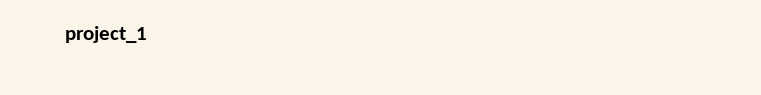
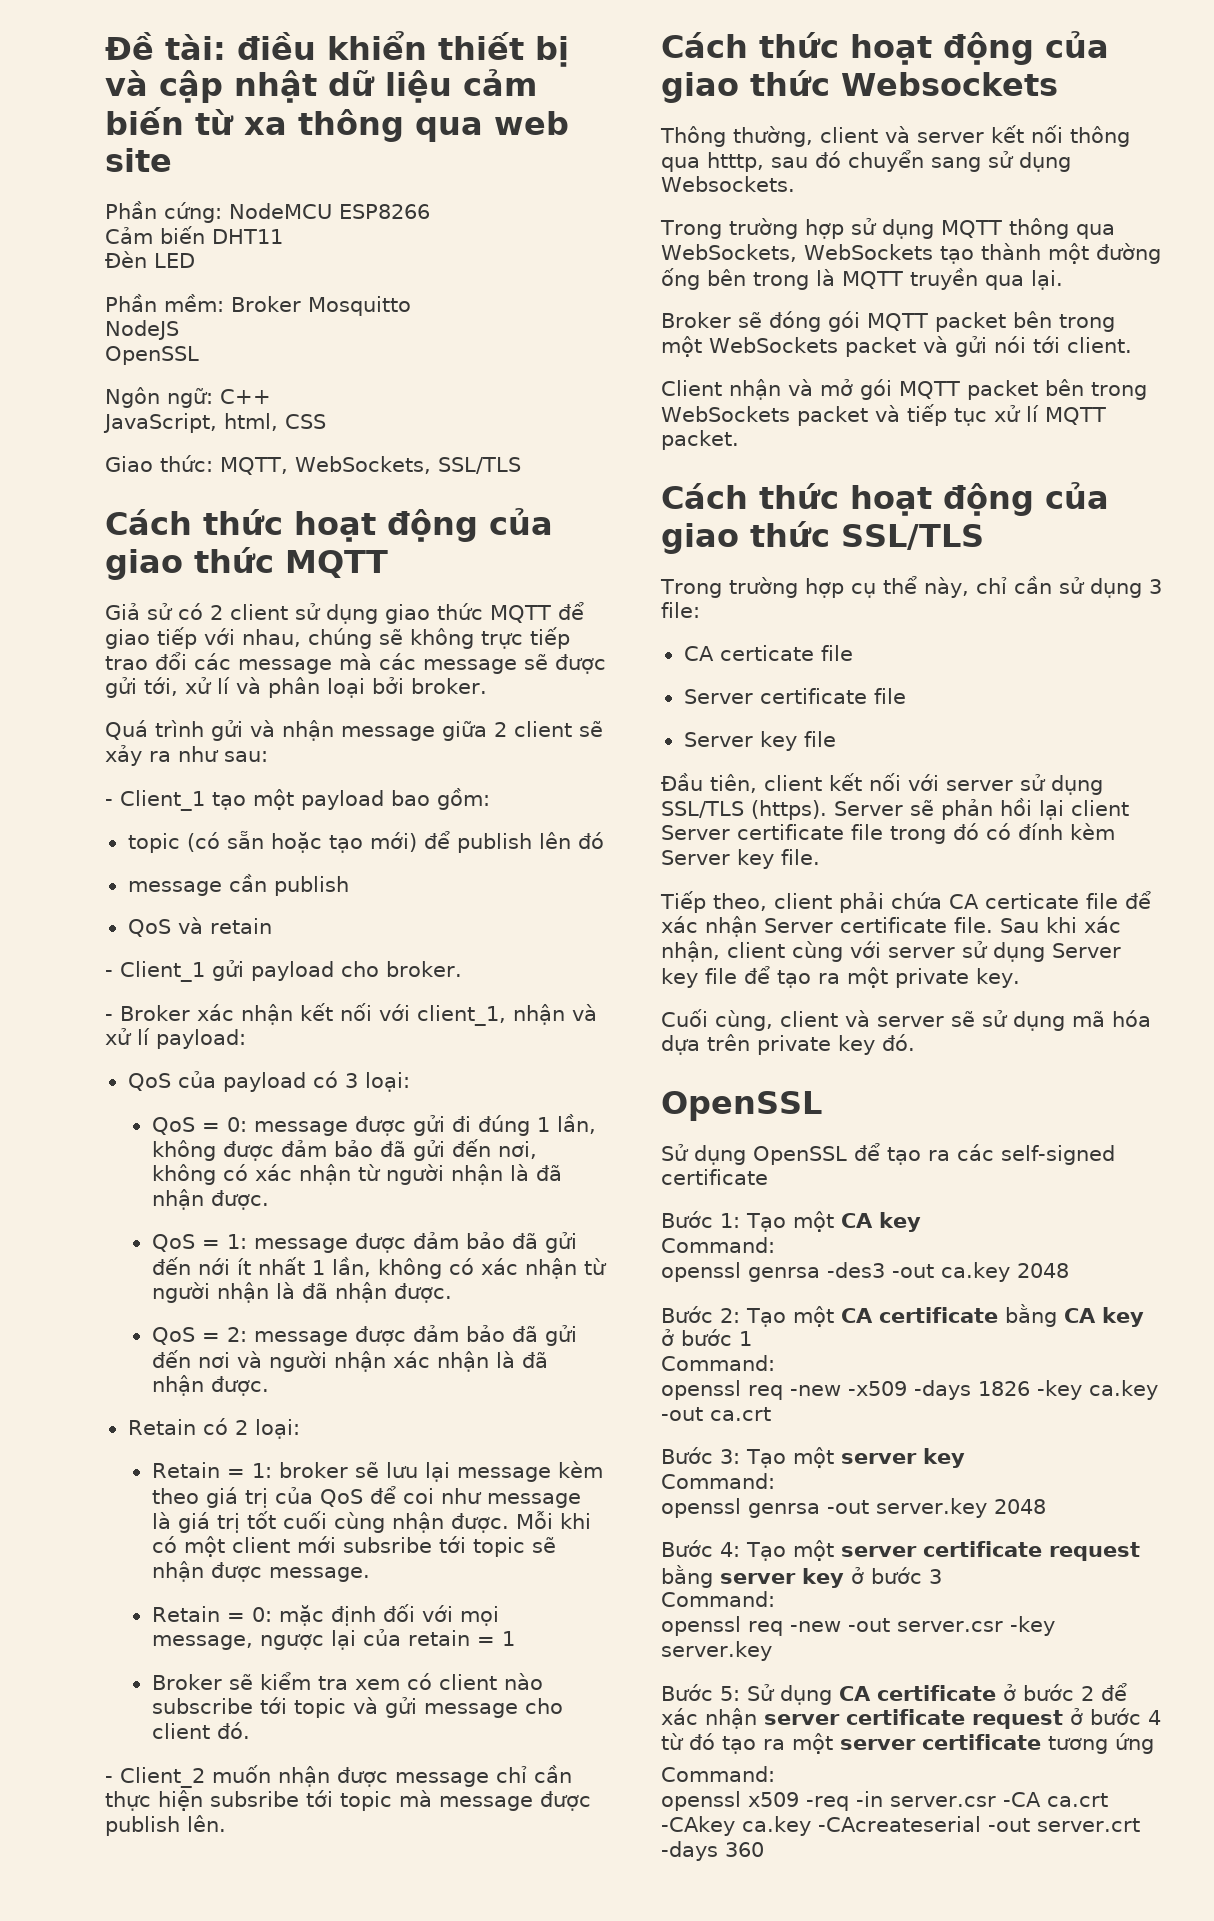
- project_1
+ Đề tài: điều khiển thiết bị và cập nhật dữ liệu cảm biến từ xa thông qua web site
+ Phần cứng: NodeMCU ESP8266
+ Cảm biến DHT11
+ Đèn LED
+ Phần mềm: Broker Mosquitto
+ NodeJS
+ OpenSSL
+ Ngôn ngữ: C++
+ JavaScript, html, CSS
+ Giao thức: MQTT, WebSockets, SSL/TLS
+ Cách thức hoạt động của giao thức MQTT
+ Giả sử có 2 client sử dụng giao thức MQTT để giao tiếp với nhau, chúng sẽ không trực tiếp trao đổi các message mà các message sẽ được gửi tới, xử lí và phân loại bởi broker.
+ Quá trình gửi và nhận message giữa 2 client sẽ xảy ra như sau:
+ - Client_1 tạo một payload bao gồm:
+ topic (có sẵn hoặc tạo mới) để publish lên đó
+ message cần publish
+ QoS và retain
+ - Client_1 gửi payload cho broker.
+ - Broker xác nhận kết nối với client_1, nhận và xử lí payload:
+ QoS của payload có 3 loại:
+ QoS = 0: message được gửi đi đúng 1 lần, không được đảm bảo đã gửi đến nơi, không có xác nhận từ người nhận là đã nhận được.
+ QoS = 1: message được đảm bảo đã gửi đến nới ít nhất 1 lần, không có xác nhận từ người nhận là đã nhận được.
+ QoS = 2: message được đảm bảo đã gửi đến nơi và người nhận xác nhận là đã nhận được.
+ Retain có 2 loại:
+ Retain = 1: broker sẽ lưu lại message kèm theo giá trị của QoS để coi như message là giá trị tốt cuối cùng nhận được. Mỗi khi có một client mới subsribe tới topic sẽ nhận được message.
+ Retain = 0: mặc định đối với mọi message, ngược lại của retain = 1
+ Broker sẽ kiểm tra xem có client nào subscribe tới topic và gửi message cho client đó.
+ - Client_2 muốn nhận được message chỉ cần thực hiện subsribe tới topic mà message được publish lên.
+ Cách thức hoạt động của giao thức Websockets
+ Thông thường, client và server kết nối thông qua htttp, sau đó chuyển sang sử dụng Websockets.
+ Trong trường hợp sử dụng MQTT thông qua WebSockets, WebSockets tạo thành một đường ống bên trong là MQTT truyền qua lại.
+ Broker sẽ đóng gói MQTT packet bên trong một WebSockets packet và gửi nói tới client.
+ Client nhận và mở gói MQTT packet bên trong WebSockets packet và tiếp tục xử lí MQTT packet.
+ Cách thức hoạt động của giao thức SSL/TLS
+ Trong trường hợp cụ thể này, chỉ cần sử dụng 3 file:
+ CA certicate file
+ Server certificate file
+ Server key file
+ Đầu tiên, client kết nối với server sử dụng SSL/TLS (https). Server sẽ phản hồi lại client Server certificate file trong đó có đính kèm Server key file.
+ Tiếp theo, client phải chứa CA certicate file để xác nhận Server certificate file. Sau khi xác nhận, client cùng với server sử dụng Server key file để tạo ra một private key.
+ Cuối cùng, client và server sẽ sử dụng mã hóa dựa trên private key đó.
+ OpenSSL
+ Sử dụng OpenSSL để tạo ra các self-signed certificate
+ Bước 1: Tạo một CA key
+ Command:
+ openssl genrsa -des3 -out ca.key 2048
+ Bước 2: Tạo một CA certificate bằng CA key ở bước 1
+ Command:
+ openssl req -new -x509 -days 1826 -key ca.key -out ca.crt
+ Bước 3: Tạo một server key
+ Command:
+ openssl genrsa -out server.key 2048
+ Bước 4: Tạo một server certificate request bằng server key ở bước 3
+ Command:
+ openssl req -new -out server.csr -key server.key
+ Bước 5: Sử dụng CA certificate ở bước 2 để xác nhận server certificate request ở bước 4 từ đó tạo ra một server certificate tương ứng
+ Command:
+ openssl x509 -req -in server.csr -CA ca.crt -CAkey ca.key -CAcreateserial -out server.crt -days 360

